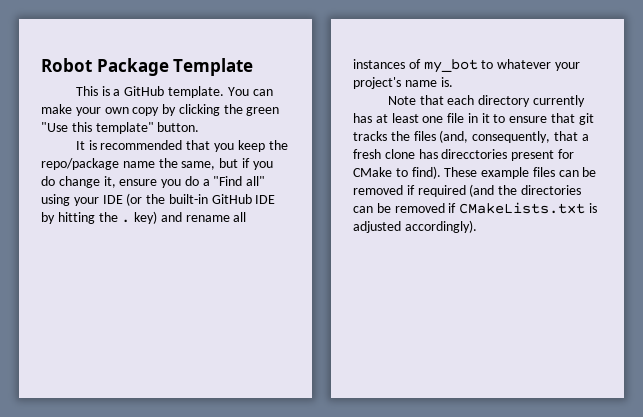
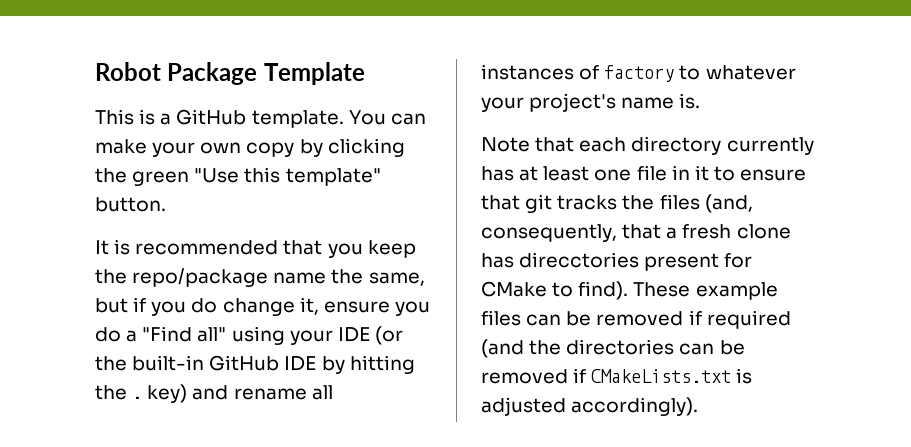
- It is recommended that you keep the repo/package name the same, but if you do change it, ensure you do a "Find all" using your IDE (or the built-in GitHub IDE by hitting the . key) and rename all instances of my_bot to whatever your project's name is.
+ It is recommended that you keep the repo/package name the same, but if you do change it, ensure you do a "Find all" using your IDE (or the built-in GitHub IDE by hitting the . key) and rename all instances of factory to whatever your project's name is.

